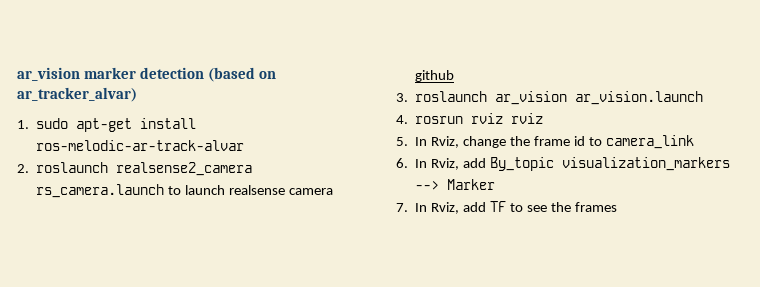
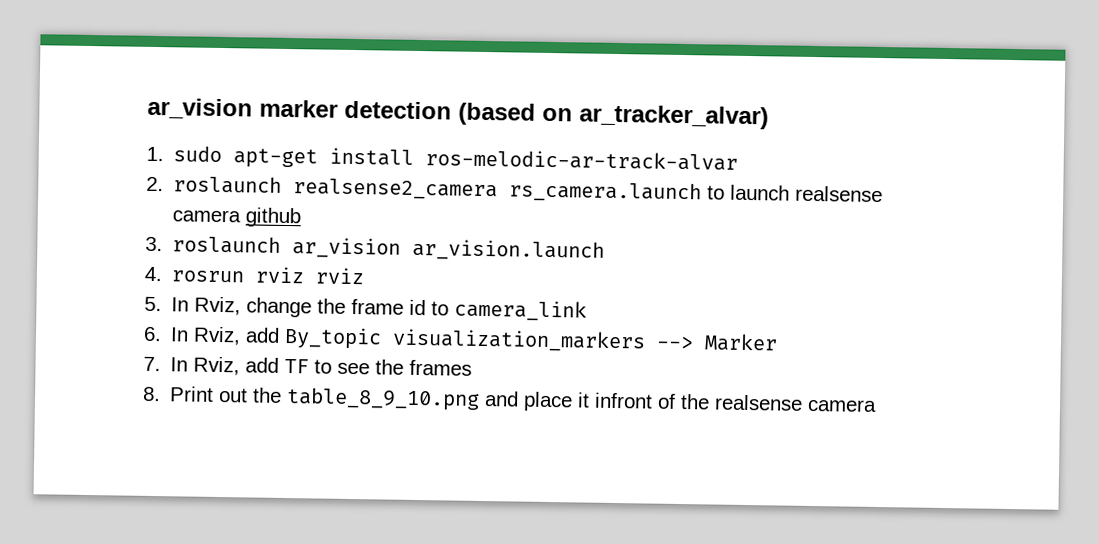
+ 8. Print out the table_8_9_10.png and place it infront of the realsense camera

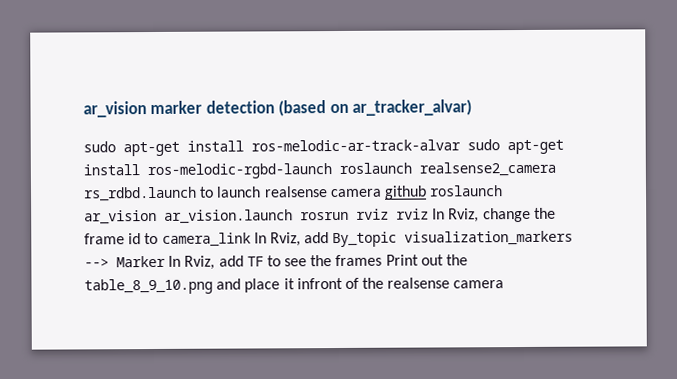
- 1. sudo apt-get install ros-melodic-ar-track-alvar
- 2. roslaunch realsense2_camera rs_camera.launch to launch realsense camera github
- 3. roslaunch ar_vision ar_vision.launch
- 4. rosrun rviz rviz
- 5. In Rviz, change the frame id to camera_link
- 6. In Rviz, add By_topic visualization_markers --> Marker
- 7. In Rviz, add TF to see the frames
- 8. Print out the table_8_9_10.png and place it infront of the realsense camera
+ sudo apt-get install ros-melodic-ar-track-alvar sudo apt-get install ros-melodic-rgbd-launch roslaunch realsense2_camera rs_rdbd.launch to launch realsense camera github roslaunch ar_vision ar_vision.launch rosrun rviz rviz In Rviz, change the frame id to camera_link In Rviz, add By_topic visualization_markers --> Marker In Rviz, add TF to see the frames Print out the table_8_9_10.png and place it infront of the realsense camera

